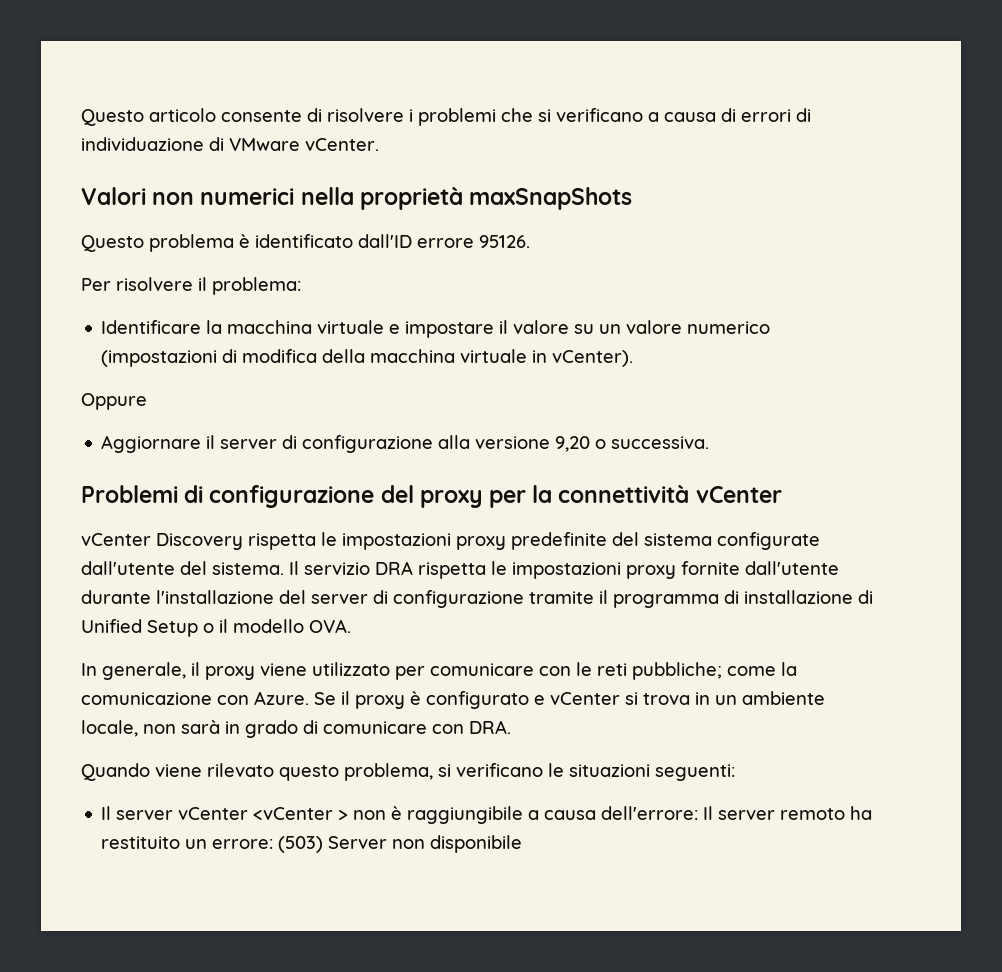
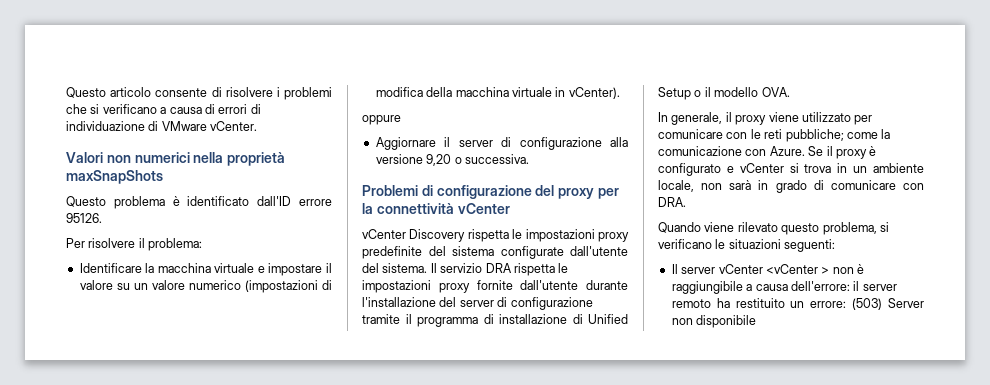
- Oppure
+ oppure
- Il server vCenter <vCenter > non è raggiungibile a causa dell'errore: Il server remoto ha restituito un errore: (503) Server non disponibile
+ Il server vCenter <vCenter > non è raggiungibile a causa dell'errore: il server remoto ha restituito un errore: (503) Server non disponibile

